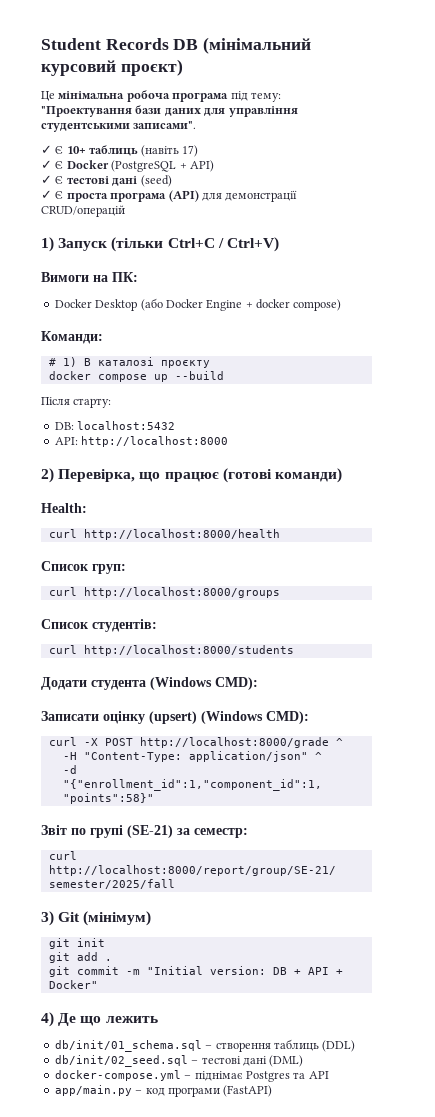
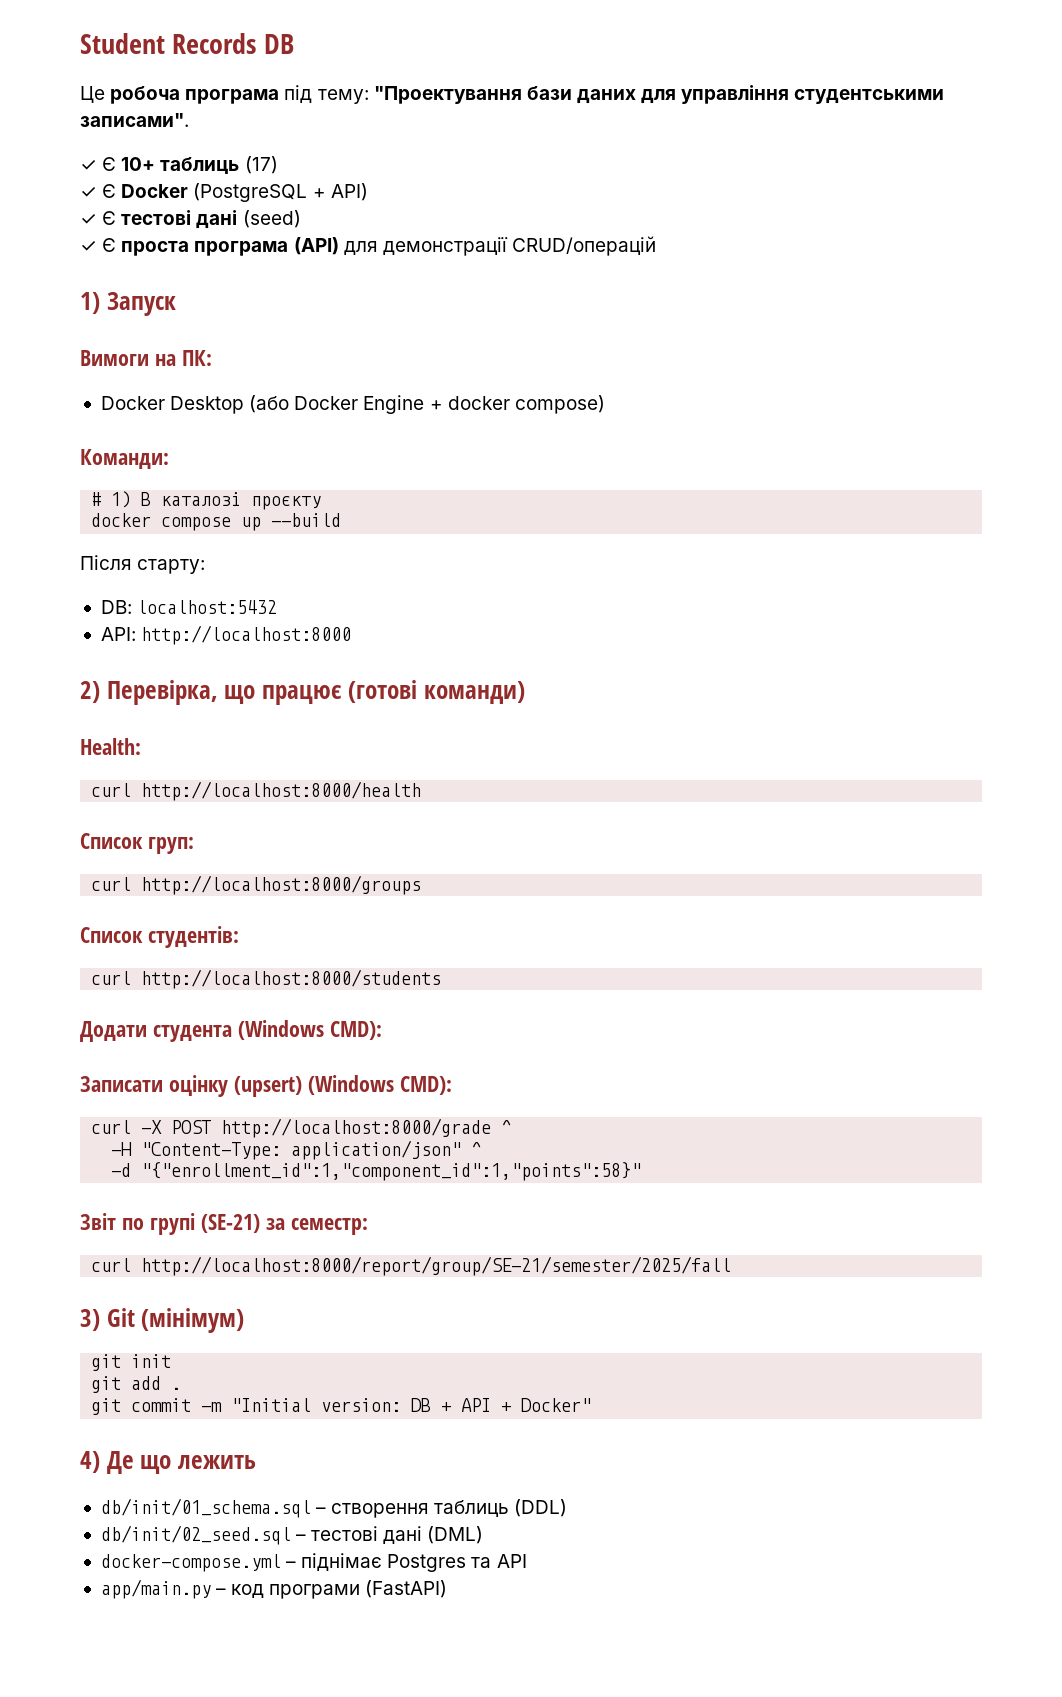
- Student Records DB (мінімальний курсовий проєкт)
+ Student Records DB
- Це мінімальна робоча програма під тему: "Проектування бази даних для управління студентськими записами".
+ Це робоча програма під тему: "Проектування бази даних для управління студентськими записами".
- ✓ Є 10+ таблиць (навіть 17)
+ ✓ Є 10+ таблиць (17)
- 1) Запуск (тільки Ctrl+C / Ctrl+V)
+ 1) Запуск

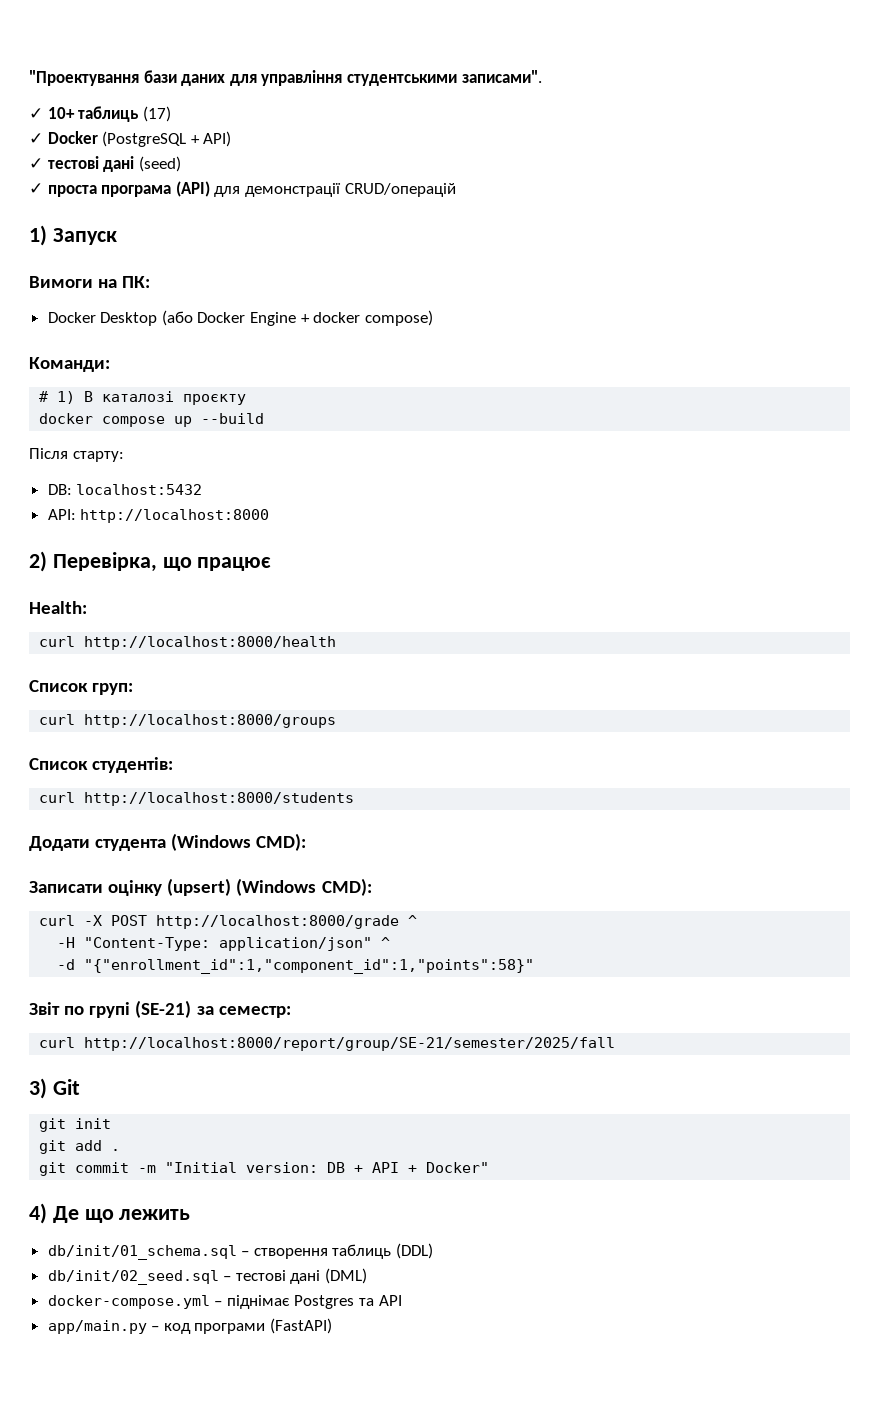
- Student Records DB
- Це робоча програма під тему: "Проектування бази даних для управління студентськими записами".
+ "Проектування бази даних для управління студентськими записами".
- ✓ Є 10+ таблиць (17)
+ ✓ 10+ таблиць (17)
- ✓ Є Docker (PostgreSQL + API)
+ ✓ Docker (PostgreSQL + API)
- ✓ Є тестові дані (seed)
+ ✓ тестові дані (seed)
- ✓ Є проста програма (API) для демонстрації CRUD/операцій
+ ✓ проста програма (API) для демонстрації CRUD/операцій
- 2) Перевірка, що працює (готові команди)
+ 2) Перевірка, що працює
- 3) Git (мінімум)
+ 3) Git

